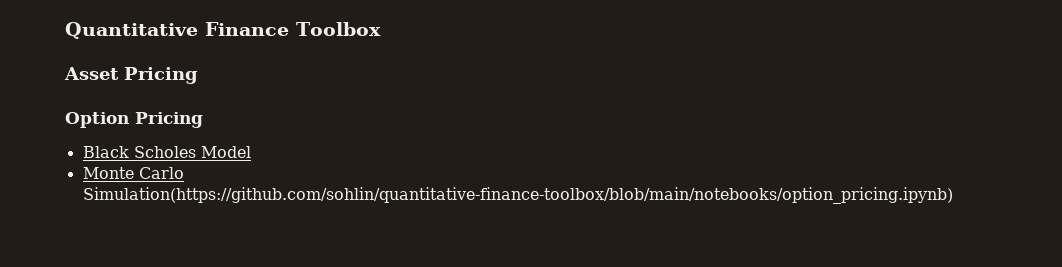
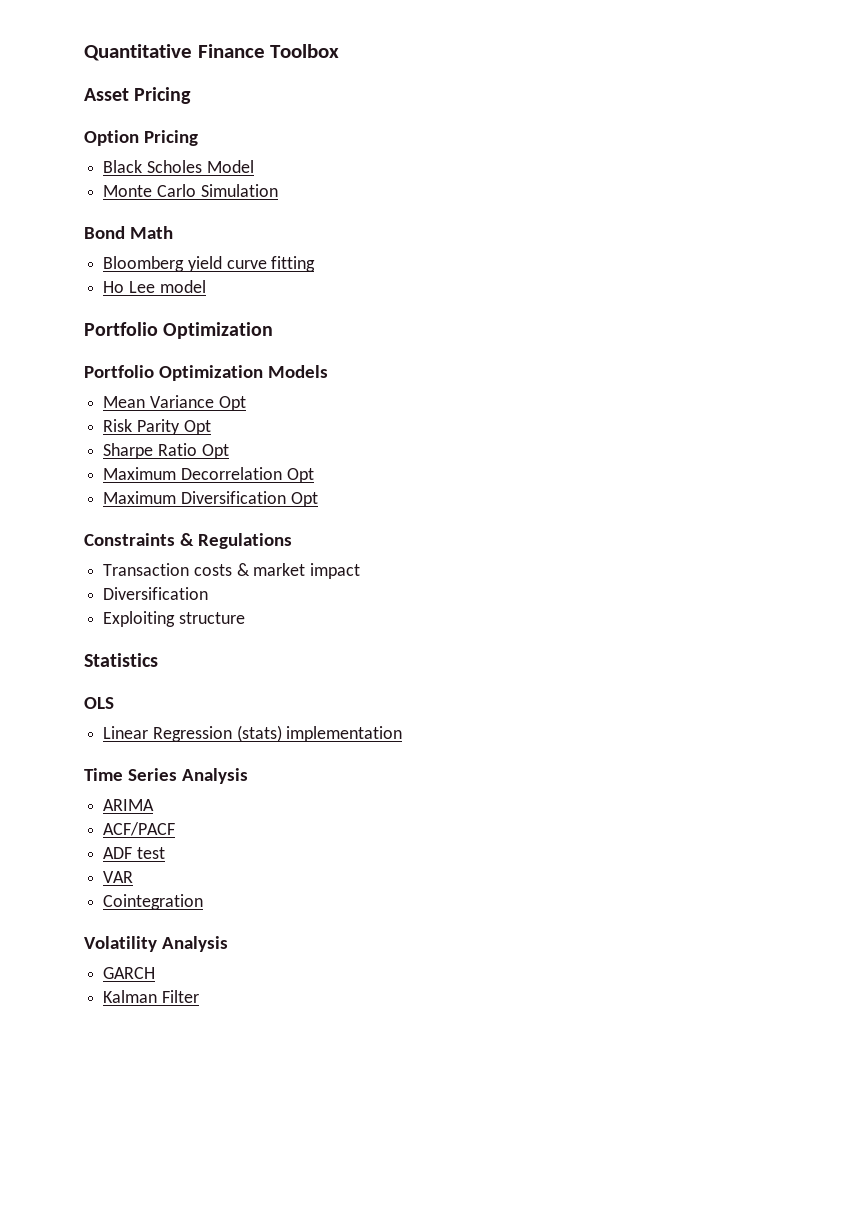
- Monte Carlo Simulation(https://github.com/sohlin/quantitative-finance-toolbox/blob/main/notebooks/option_pricing.ipynb)
+ Monte Carlo Simulation
+ Bond Math
+ Bloomberg yield curve fitting
+ Ho Lee model
+ Portfolio Optimization
+ Portfolio Optimization Models
+ Mean Variance Opt
+ Risk Parity Opt
+ Sharpe Ratio Opt
+ Maximum Decorrelation Opt
+ Maximum Diversification Opt
+ Constraints & Regulations
+ Transaction costs & market impact
+ Diversification
+ Exploiting structure
+ Statistics
+ OLS
+ Linear Regression (stats) implementation
+ Time Series Analysis
+ ARIMA
+ ACF/PACF
+ ADF test
+ VAR
+ Cointegration
+ Volatility Analysis
+ GARCH
+ Kalman Filter

